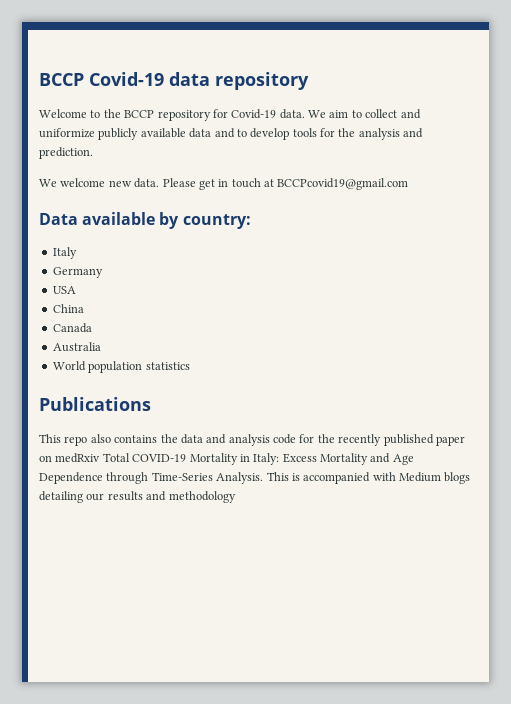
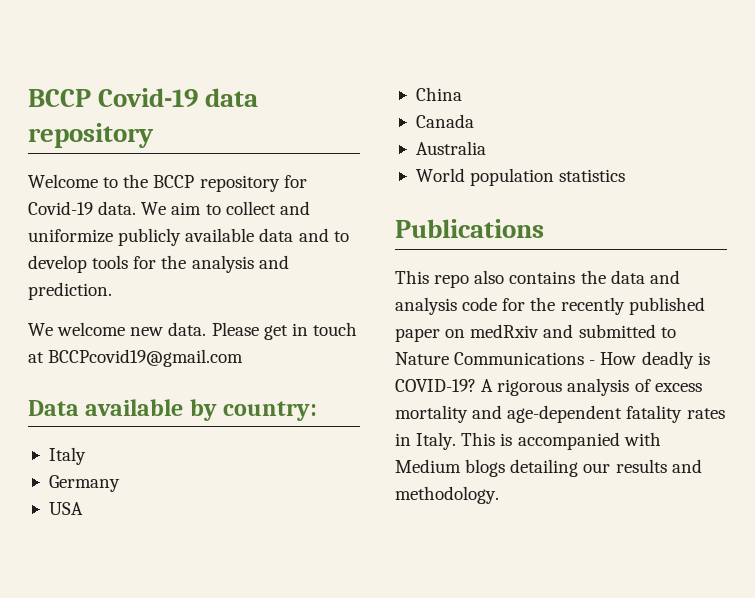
- This repo also contains the data and analysis code for the recently published paper on medRxiv Total COVID-19 Mortality in Italy: Excess Mortality and Age Dependence through Time-Series Analysis.
+ This repo also contains the data and analysis code for the recently published paper on medRxiv and submitted to Nature Communications - How deadly is COVID-19? A rigorous analysis of excess mortality and age-dependent fatality rates in Italy.
- This is accompanied with Medium blogs detailing our results and methodology
+ This is accompanied with Medium blogs detailing our results and methodology.

